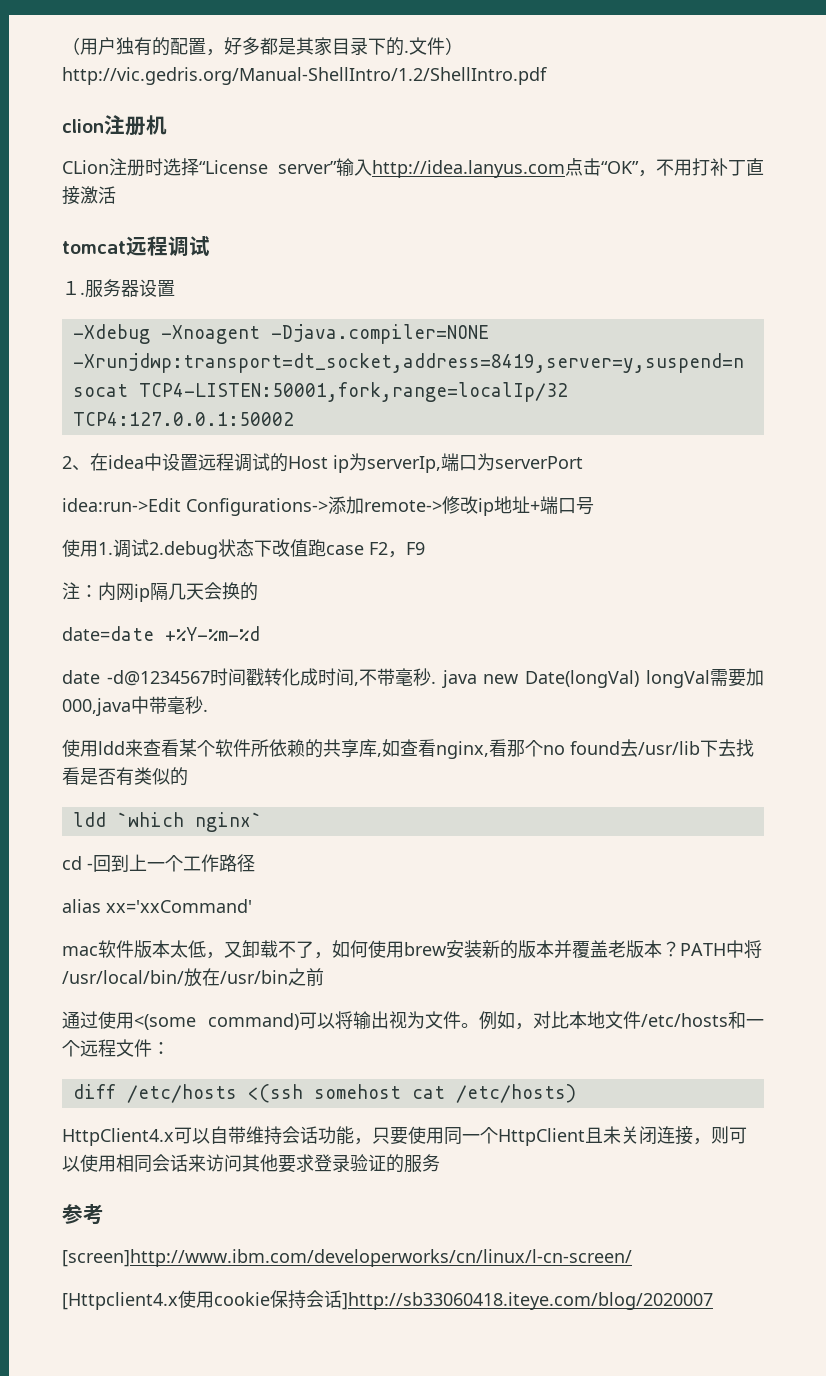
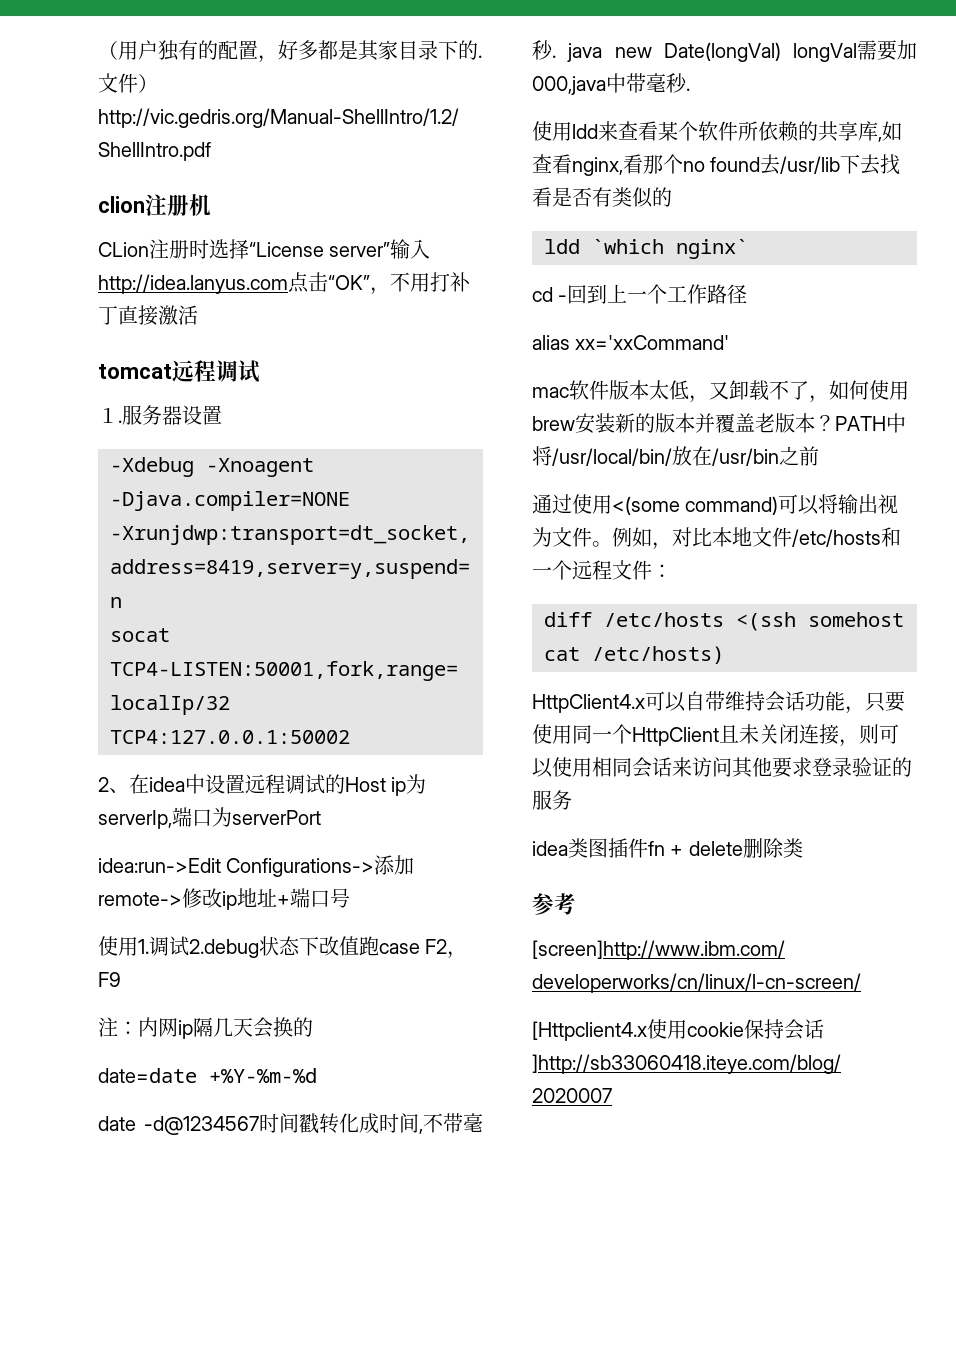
+ idea类图插件fn + delete删除类

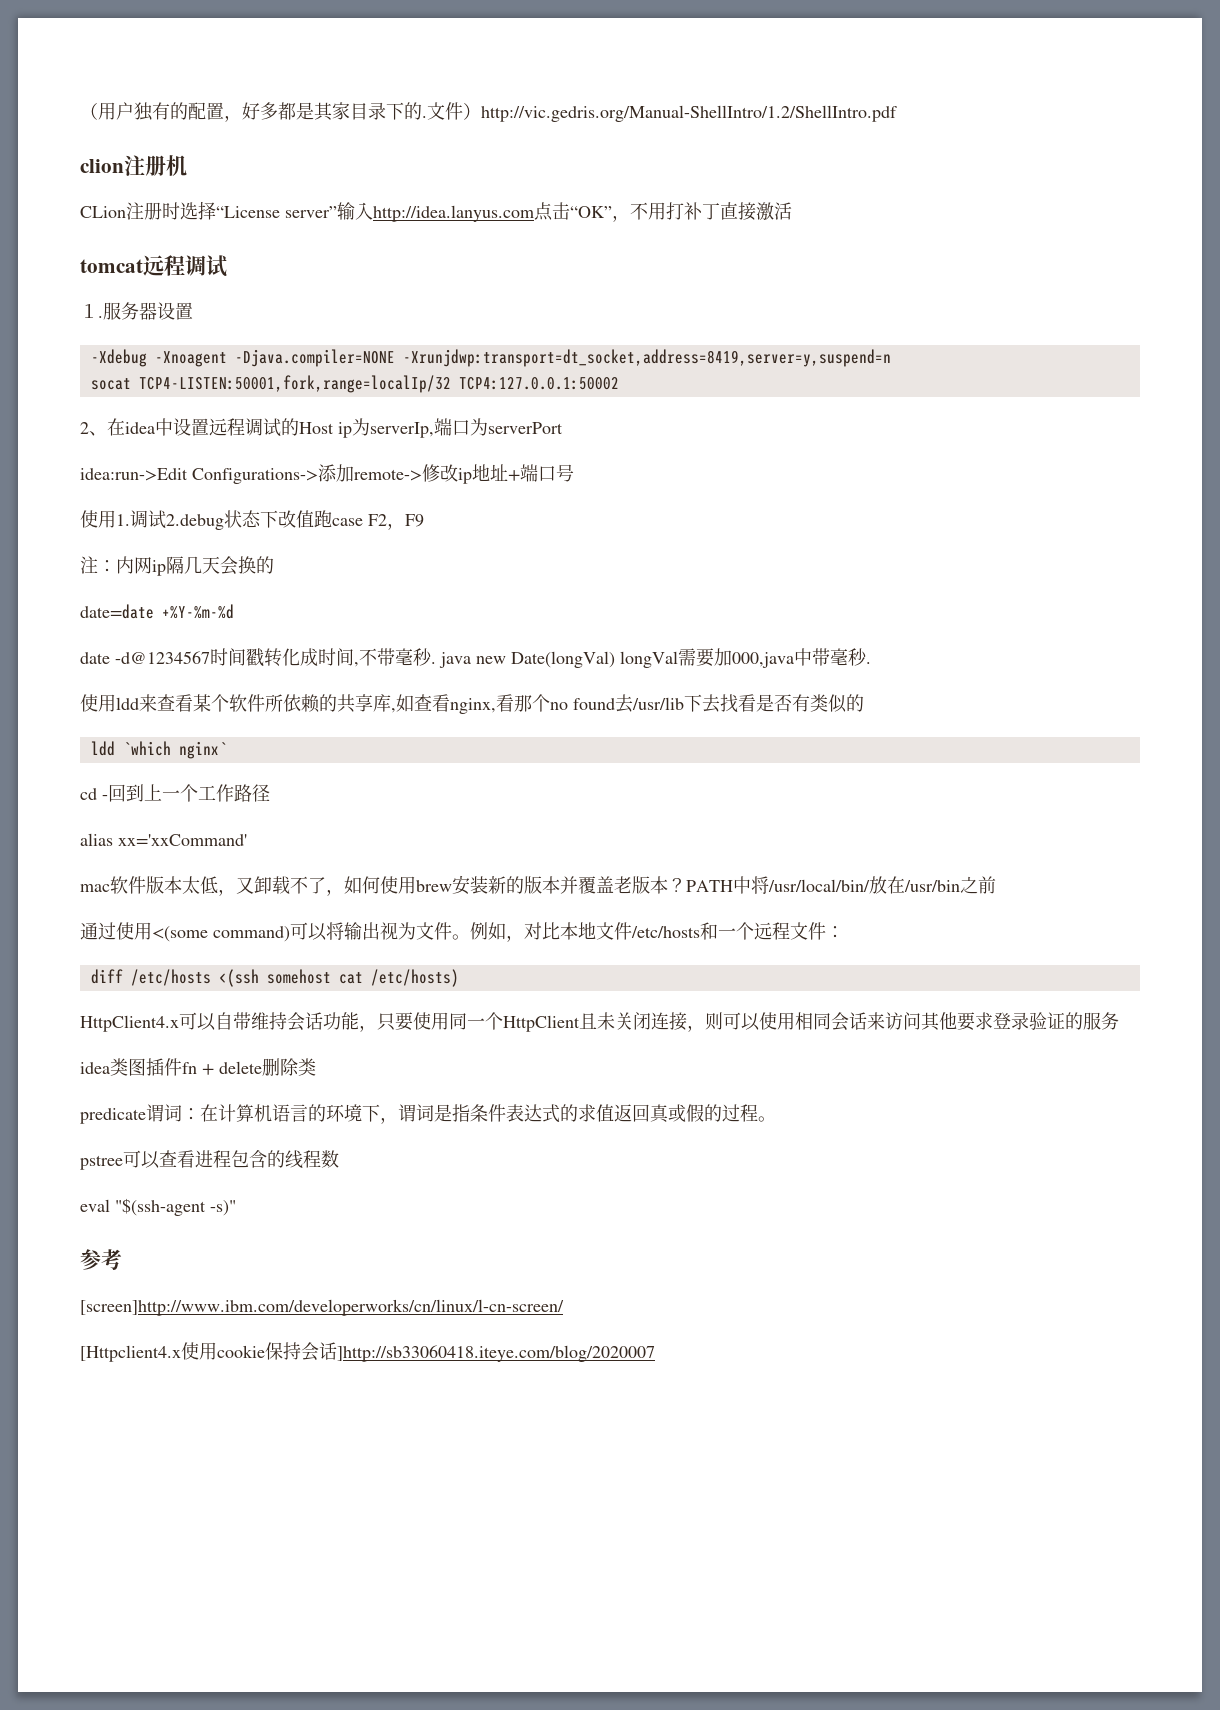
+ predicate谓词：在计算机语言的环境下，谓词是指条件表达式的求值返回真或假的过程。
+ pstree可以查看进程包含的线程数
+ eval "$(ssh-agent -s)"

